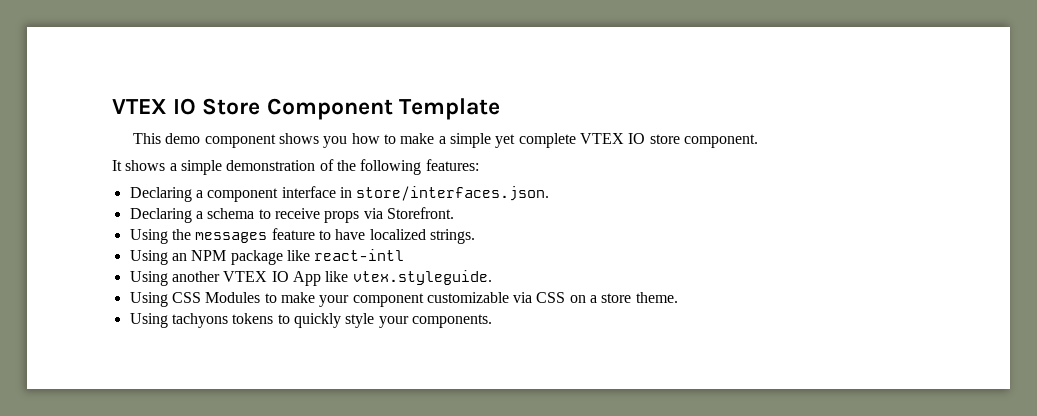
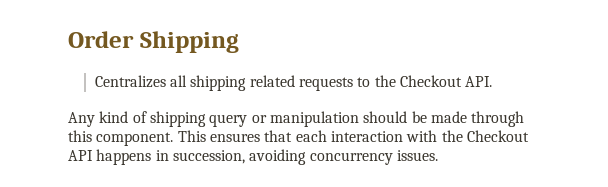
- VTEX IO Store Component Template
- This demo component shows you how to make a simple yet complete VTEX IO store component.
- It shows a simple demonstration of the following features:
- Declaring a component interface in store/interfaces.json.
- Declaring a schema to receive props via Storefront.
- Using the messages feature to have localized strings.
- Using an NPM package like react-intl
- Using another VTEX IO App like vtex.styleguide.
- Using CSS Modules to make your component customizable via CSS on a store theme.
- Using tachyons tokens to quickly style your components.
+ Order Shipping
+ Centralizes all shipping related requests to the Checkout API.
+ Any kind of shipping query or manipulation should be made through this component. This ensures that each interaction with the Checkout API happens in succession, avoiding concurrency issues.

